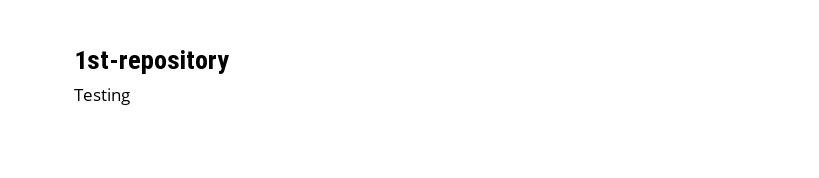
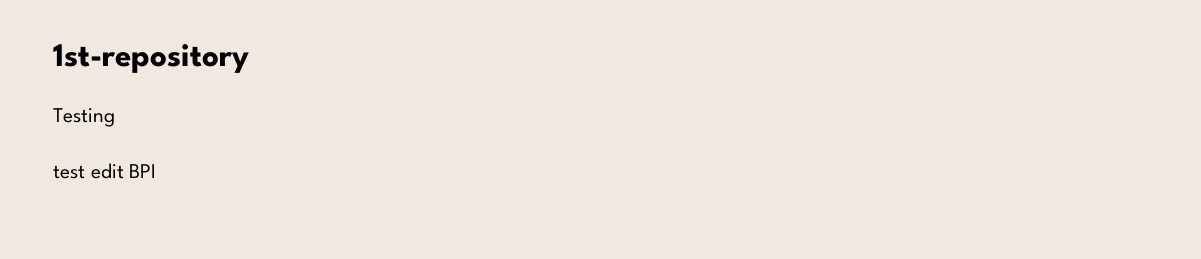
+ test edit BPI

